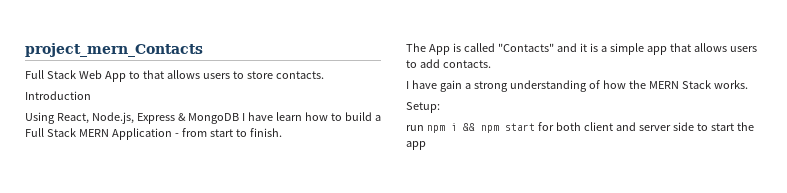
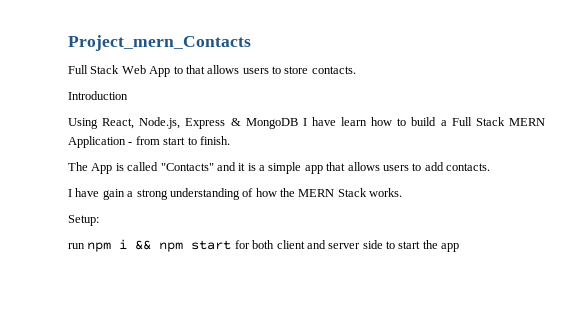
- project_mern_Contacts
+ Project_mern_Contacts

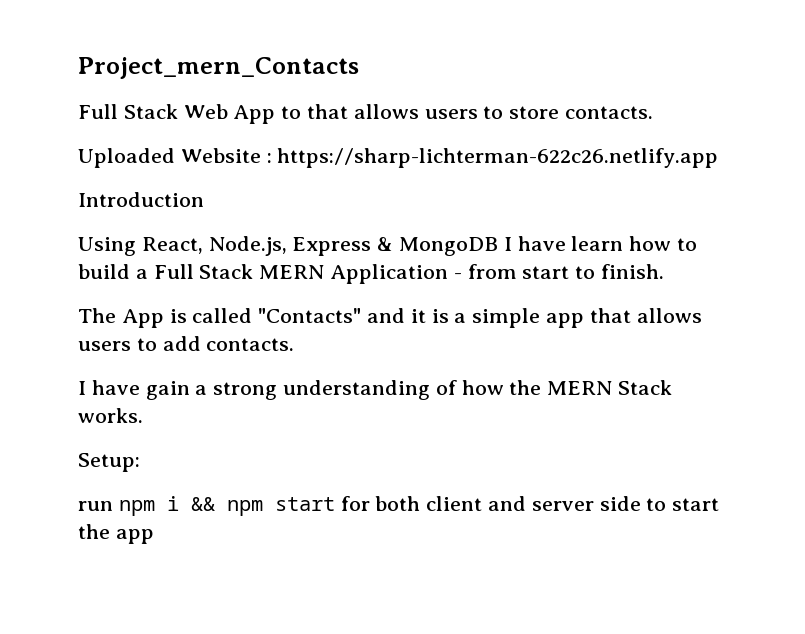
+ Uploaded Website : https://sharp-lichterman-622c26.netlify.app

